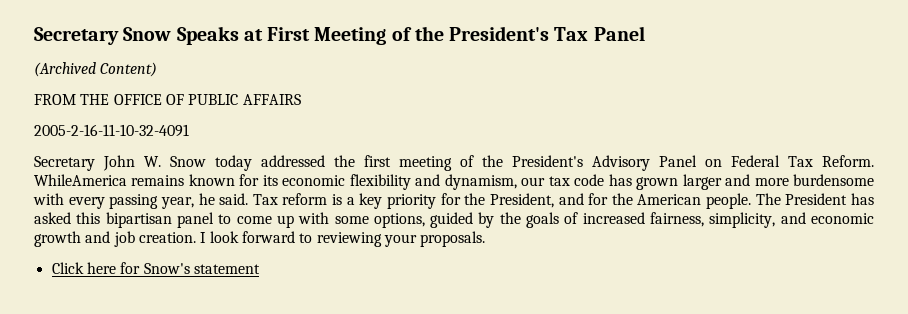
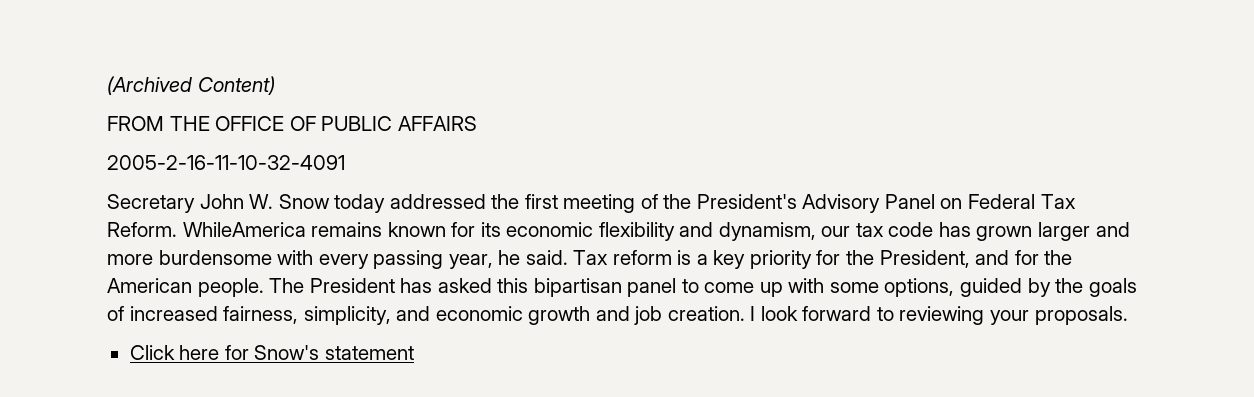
- Secretary Snow Speaks at First Meeting of the President's Tax Panel

